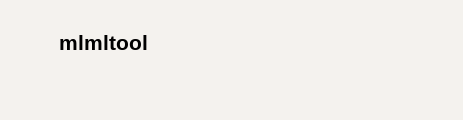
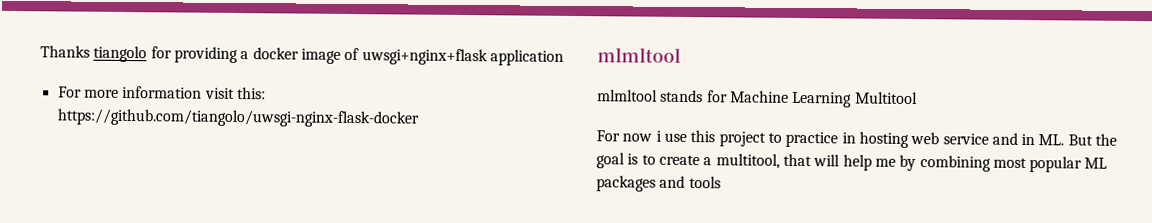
+ Thanks tiangolo for providing a docker image of uwsgi+nginx+flask application
+ For more information visit this: https://github.com/tiangolo/uwsgi-nginx-flask-docker
  mlmltool
+ mlmltool stands for Machine Learning Multitool
+ For now i use this project to practice in hosting web service and in ML. But the goal is to create a multitool, that will help me by combining most popular ML packages and tools

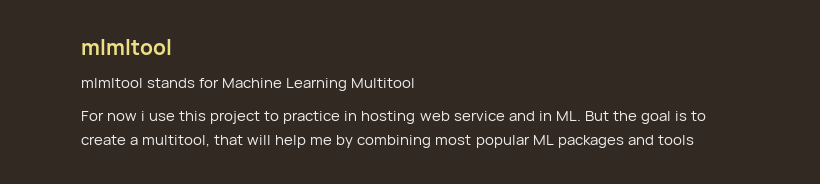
- Thanks tiangolo for providing a docker image of uwsgi+nginx+flask application
- For more information visit this: https://github.com/tiangolo/uwsgi-nginx-flask-docker

